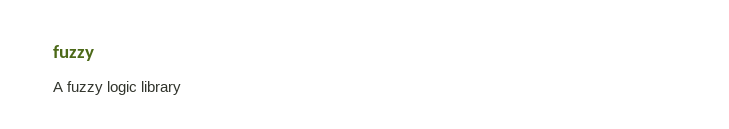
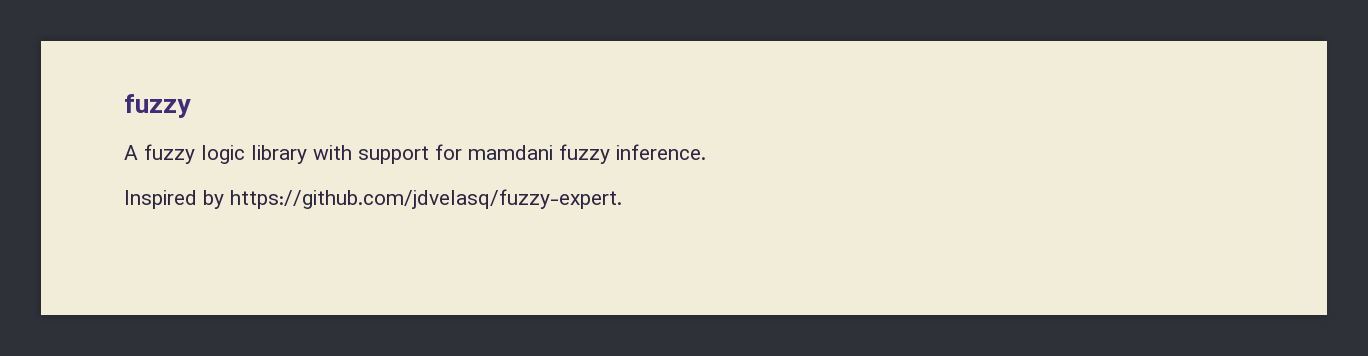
- A fuzzy logic library
+ A fuzzy logic library with support for mamdani fuzzy inference.
+ Inspired by https://github.com/jdvelasq/fuzzy-expert.

